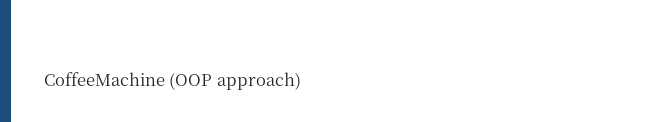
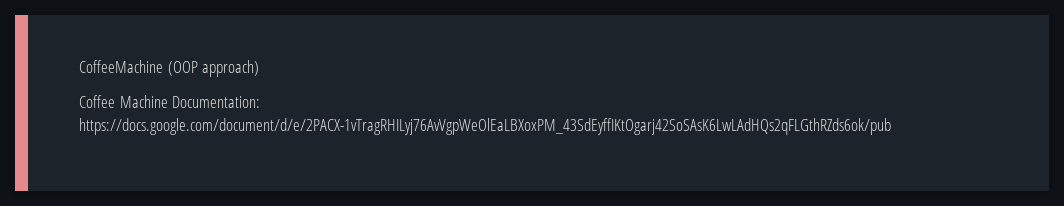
+ Coffee Machine Documentation: https://docs.google.com/document/d/e/2PACX-1vTragRHILyj76AvVgpWeOlEaLBXoxPM_43SdEyffIKtOgarj42SoSAsK6LwLAdHQs2qFLGthRZds6ok/pub

